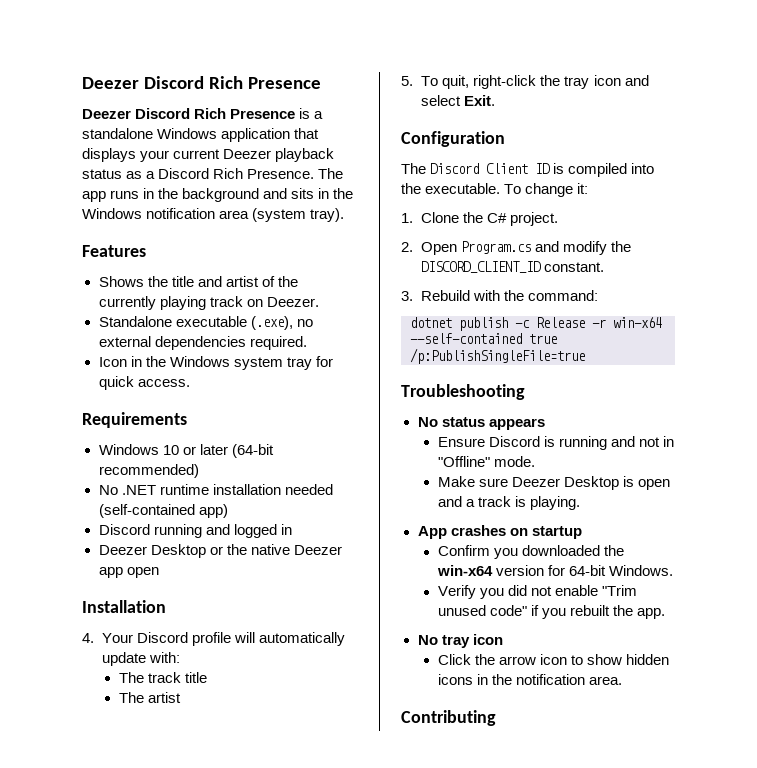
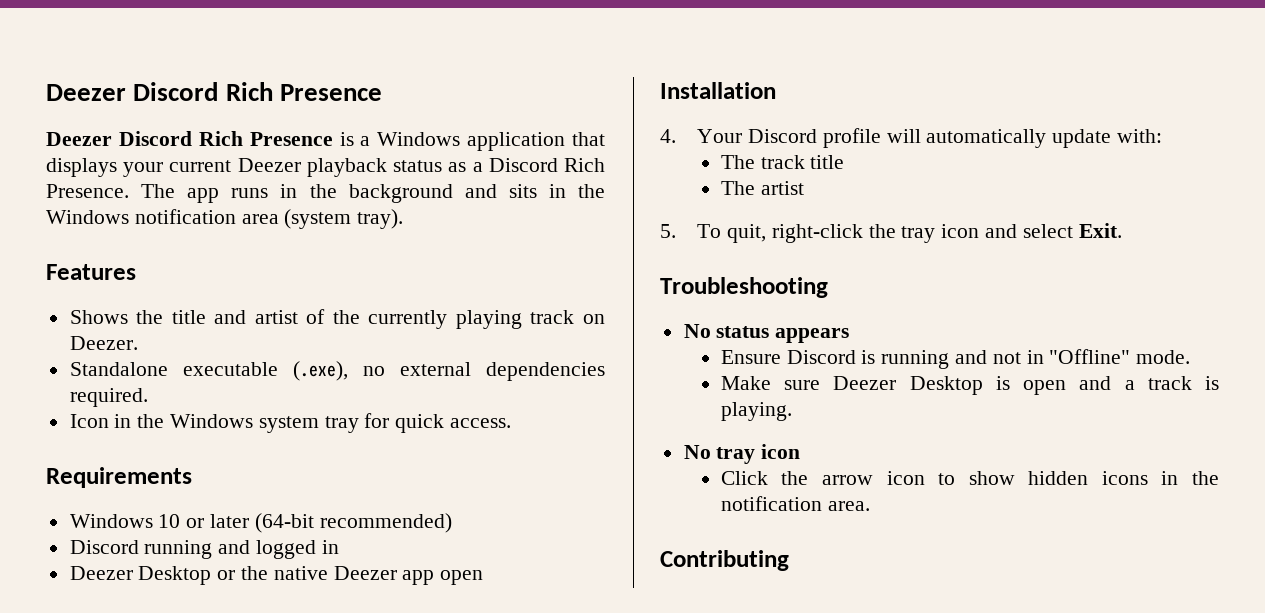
- Deezer Discord Rich Presence is a standalone Windows application that displays your current Deezer playback status as a Discord Rich Presence.
+ Deezer Discord Rich Presence is a Windows application that displays your current Deezer playback status as a Discord Rich Presence.
- No .NET runtime installation needed (self-contained app)
- Configuration
- The Discord Client ID is compiled into the executable. To change it:
- 1. Clone the C# project.
- 2. Open Program.cs and modify the DISCORD_CLIENT_ID constant.
- 3. Rebuild with the command:
- dotnet publish -c Release -r win-x64 --self-contained true /p:PublishSingleFile=true
- App crashes on startup
- Confirm you downloaded the win-x64 version for 64-bit Windows.
- Verify you did not enable "Trim unused code" if you rebuilt the app.

